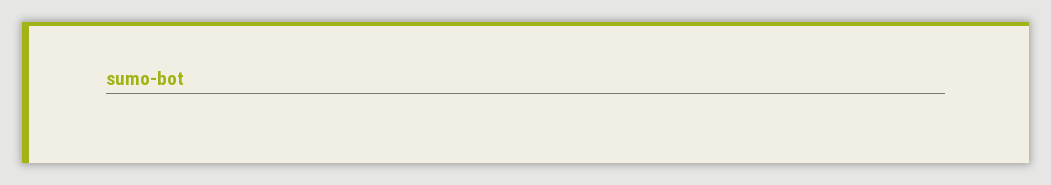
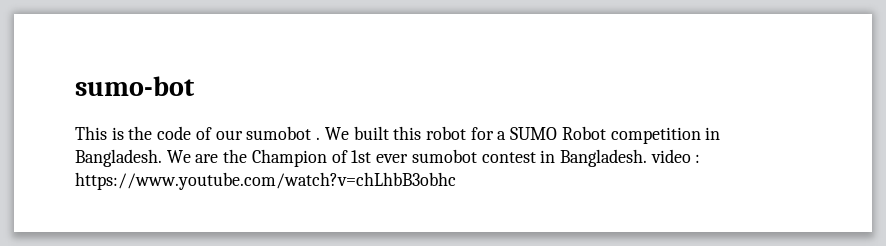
+ This is the code of our sumobot . We built this robot for a SUMO Robot competition in Bangladesh. We are the Champion of 1st ever sumobot contest in Bangladesh. video : https://www.youtube.com/watch?v=chLhbB3obhc

